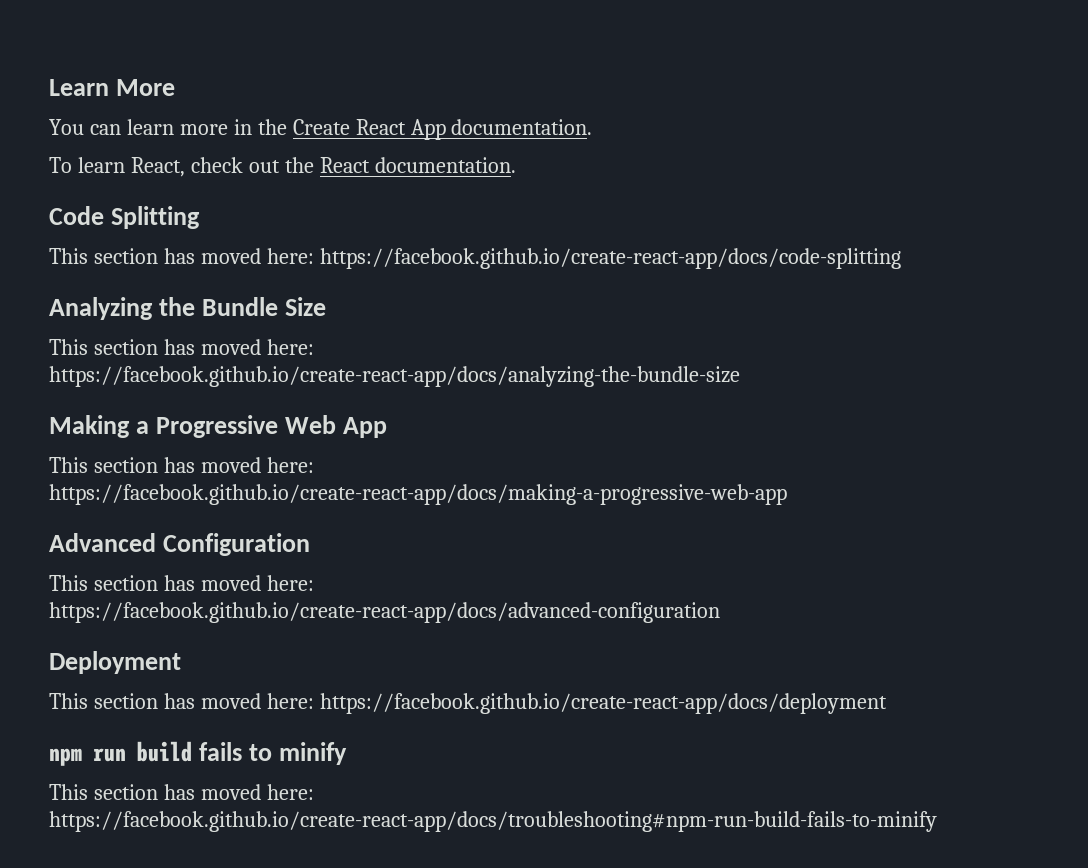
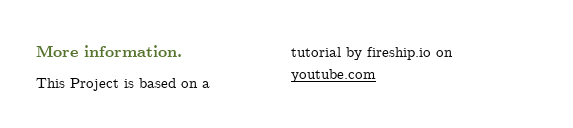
- Learn More
- You can learn more in the Create React App documentation.
- To learn React, check out the React documentation.
- Code Splitting
- This section has moved here: https://facebook.github.io/create-react-app/docs/code-splitting
- Analyzing the Bundle Size
- This section has moved here: https://facebook.github.io/create-react-app/docs/analyzing-the-bundle-size
- Making a Progressive Web App
- This section has moved here: https://facebook.github.io/create-react-app/docs/making-a-progressive-web-app
- Advanced Configuration
- This section has moved here: https://facebook.github.io/create-react-app/docs/advanced-configuration
- Deployment
- This section has moved here: https://facebook.github.io/create-react-app/docs/deployment
- npm run build fails to minify
- This section has moved here: https://facebook.github.io/create-react-app/docs/troubleshooting#npm-run-build-fails-to-minify
+ More information.
+ This Project is based on a tutorial by fireship.io on youtube.com

